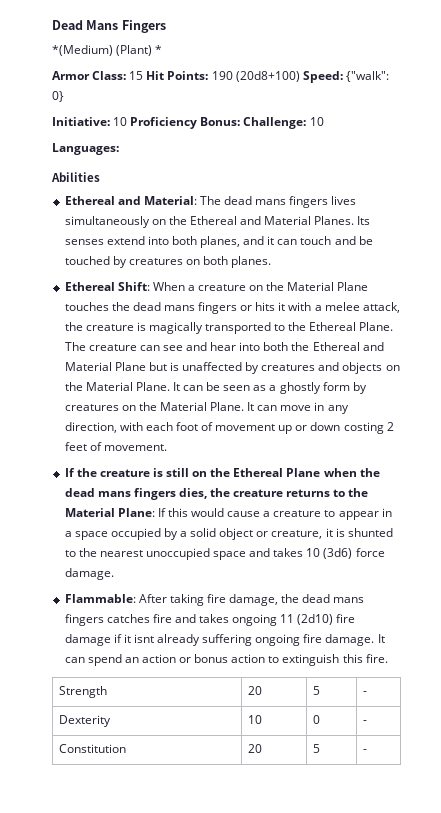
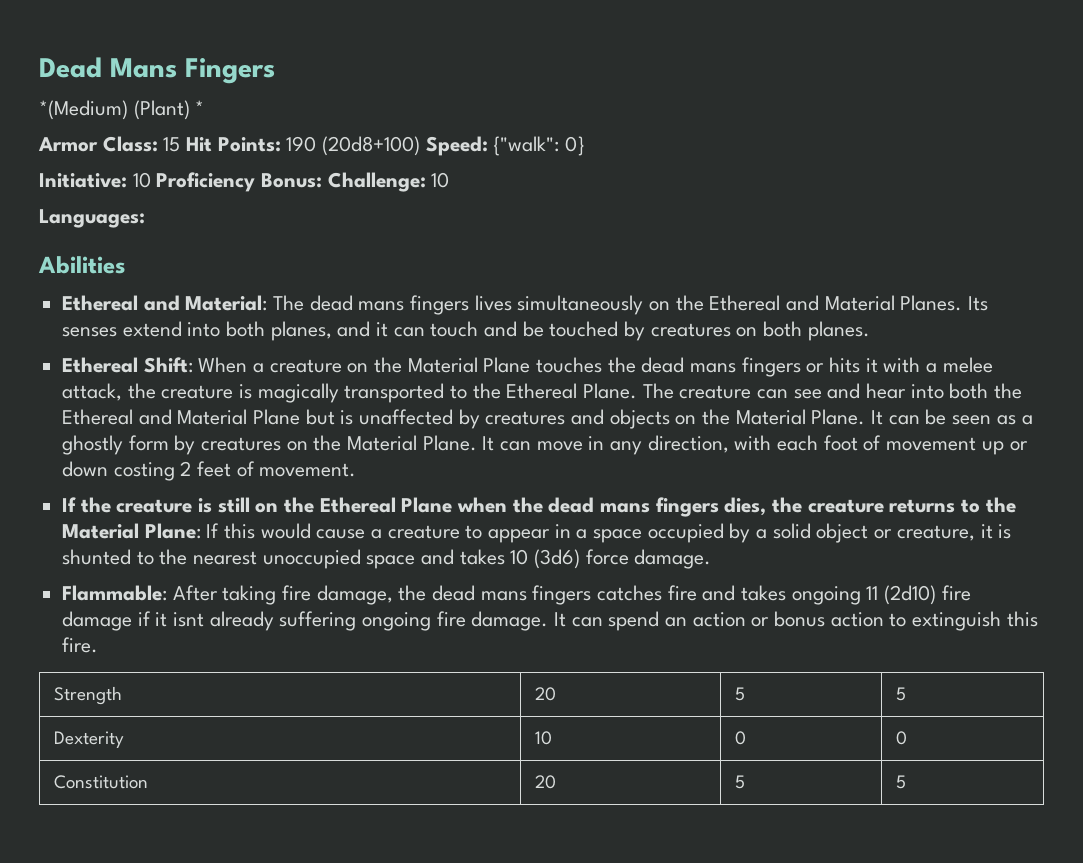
- Strength | 20 | 5 | -
+ Strength | 20 | 5 | 5
- Dexterity | 10 | 0 | -
+ Dexterity | 10 | 0 | 0
- Constitution | 20 | 5 | -
+ Constitution | 20 | 5 | 5

